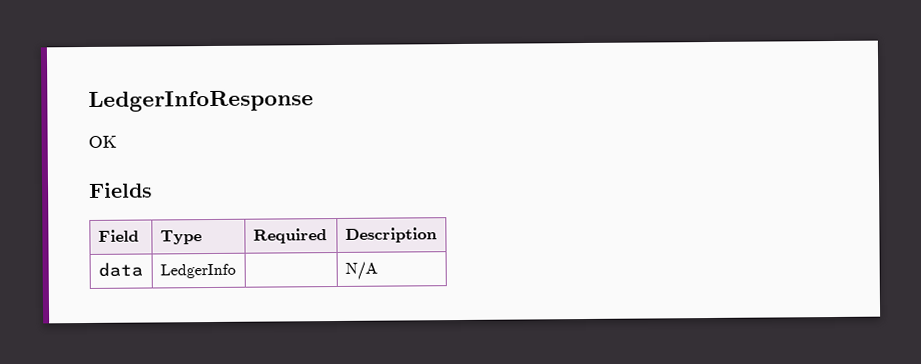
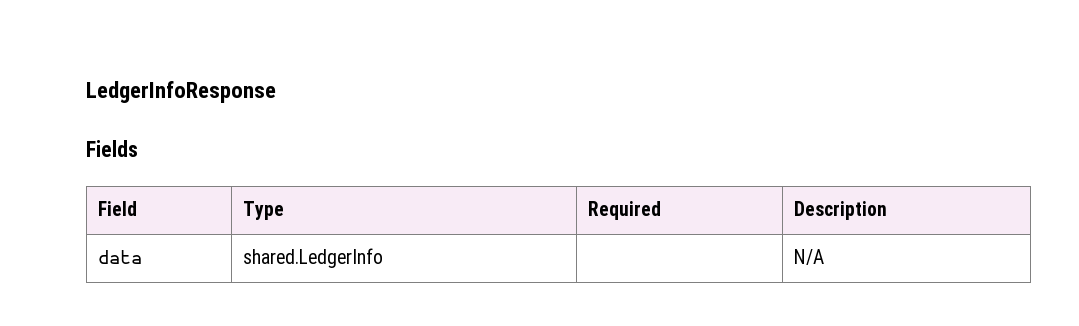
- OK
- data | LedgerInfo | | N/A
+ data | shared.LedgerInfo | | N/A

